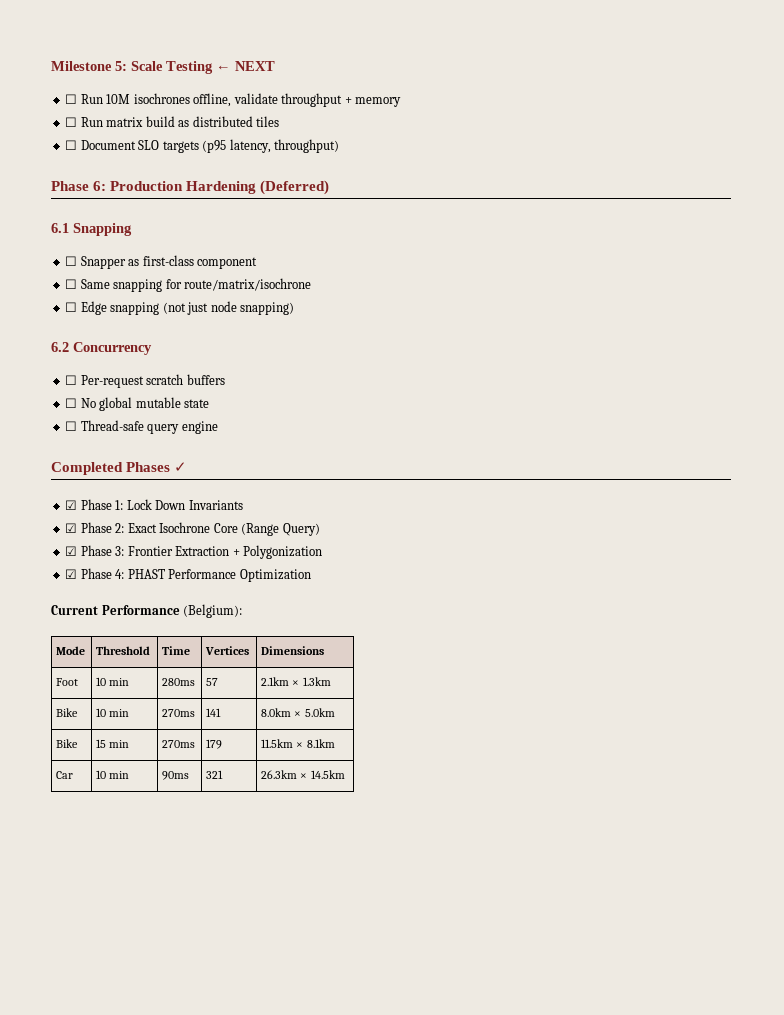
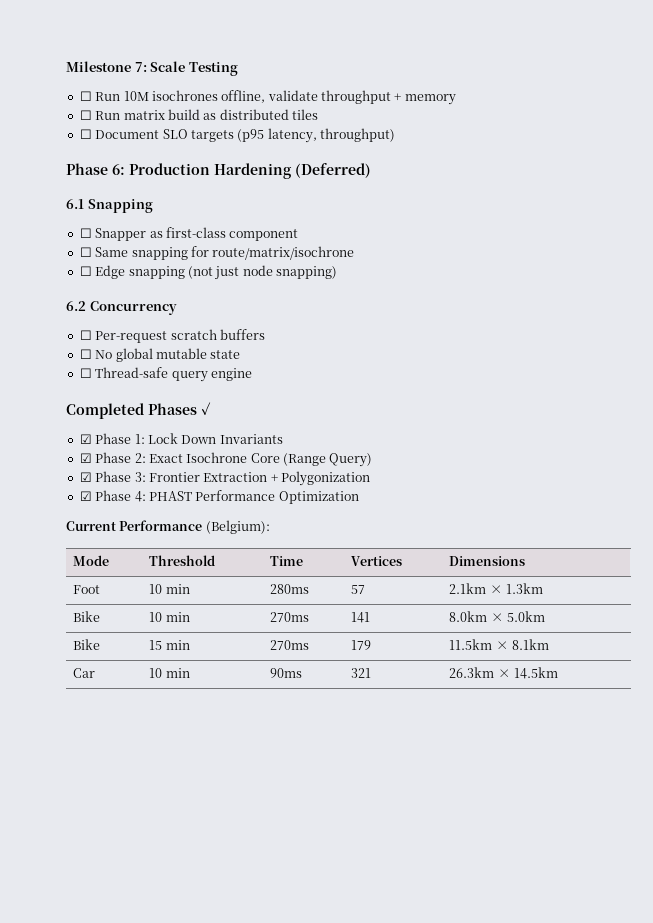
- Milestone 5: Scale Testing ← NEXT
+ Milestone 7: Scale Testing

